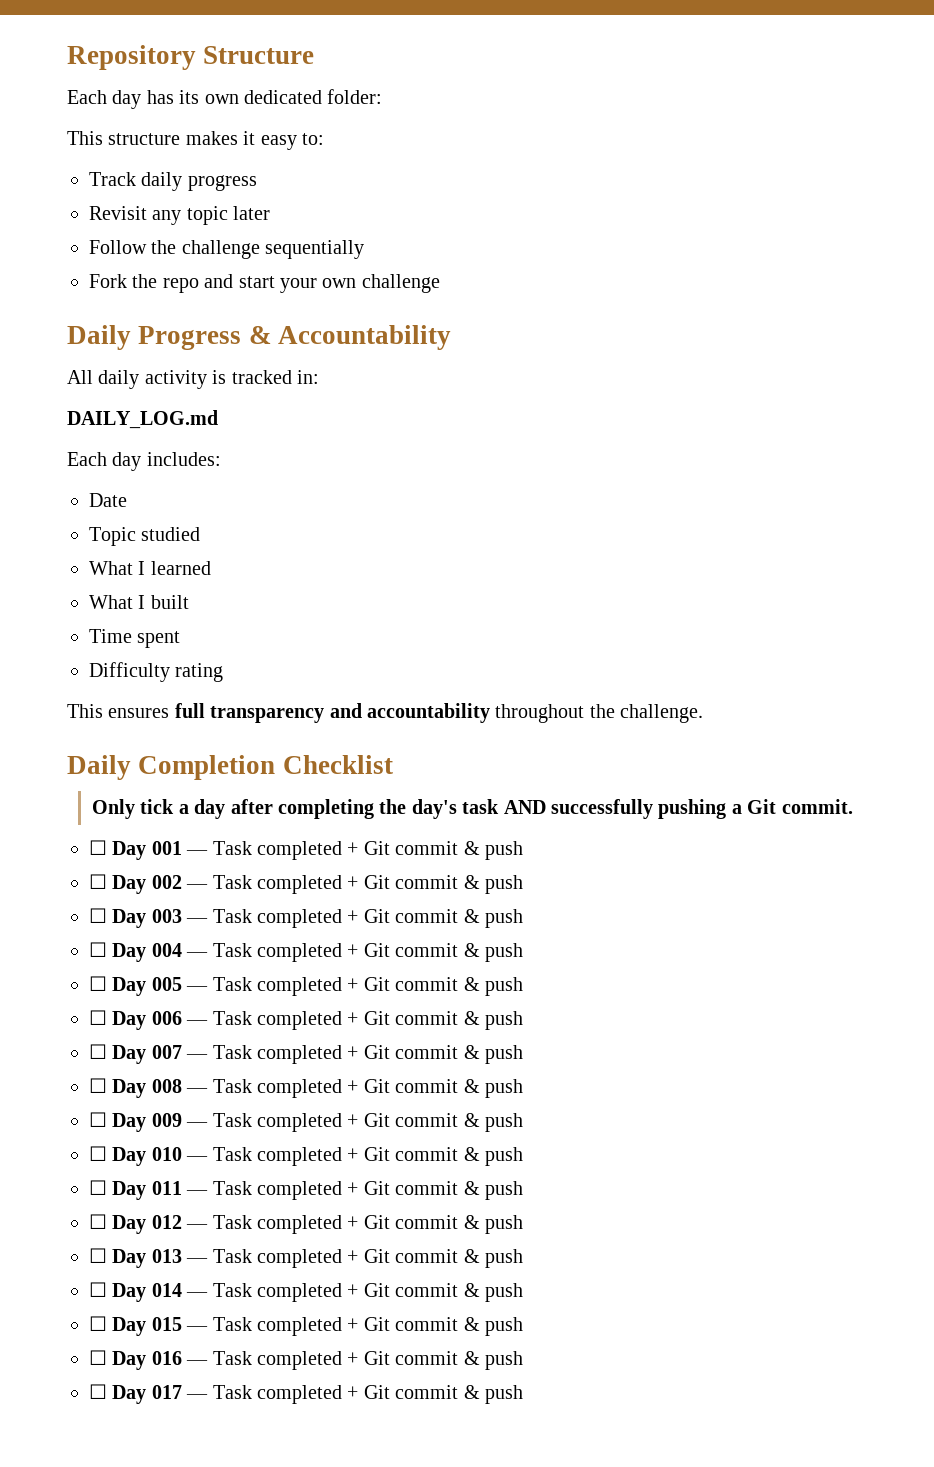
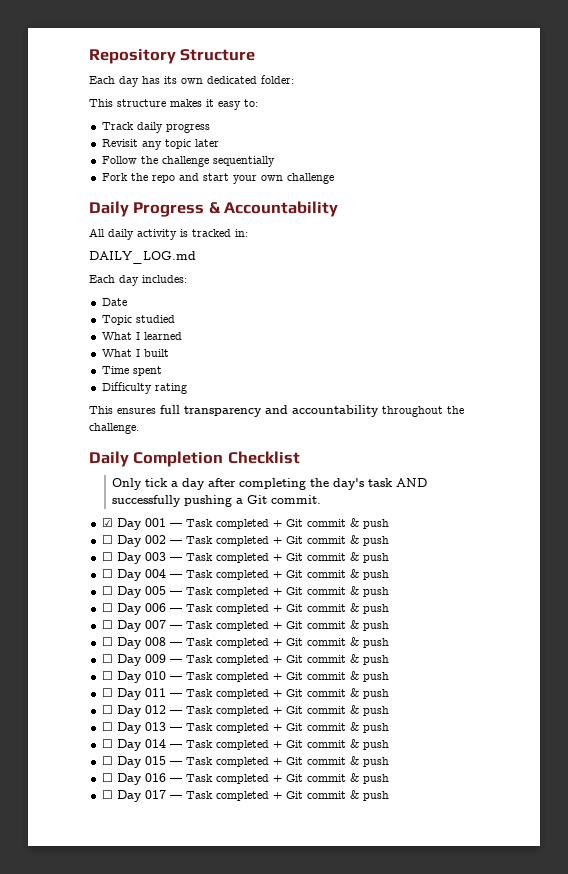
- ☐ Day 001 — Task completed + Git commit & push
+ ☑ Day 001 — Task completed + Git commit & push

